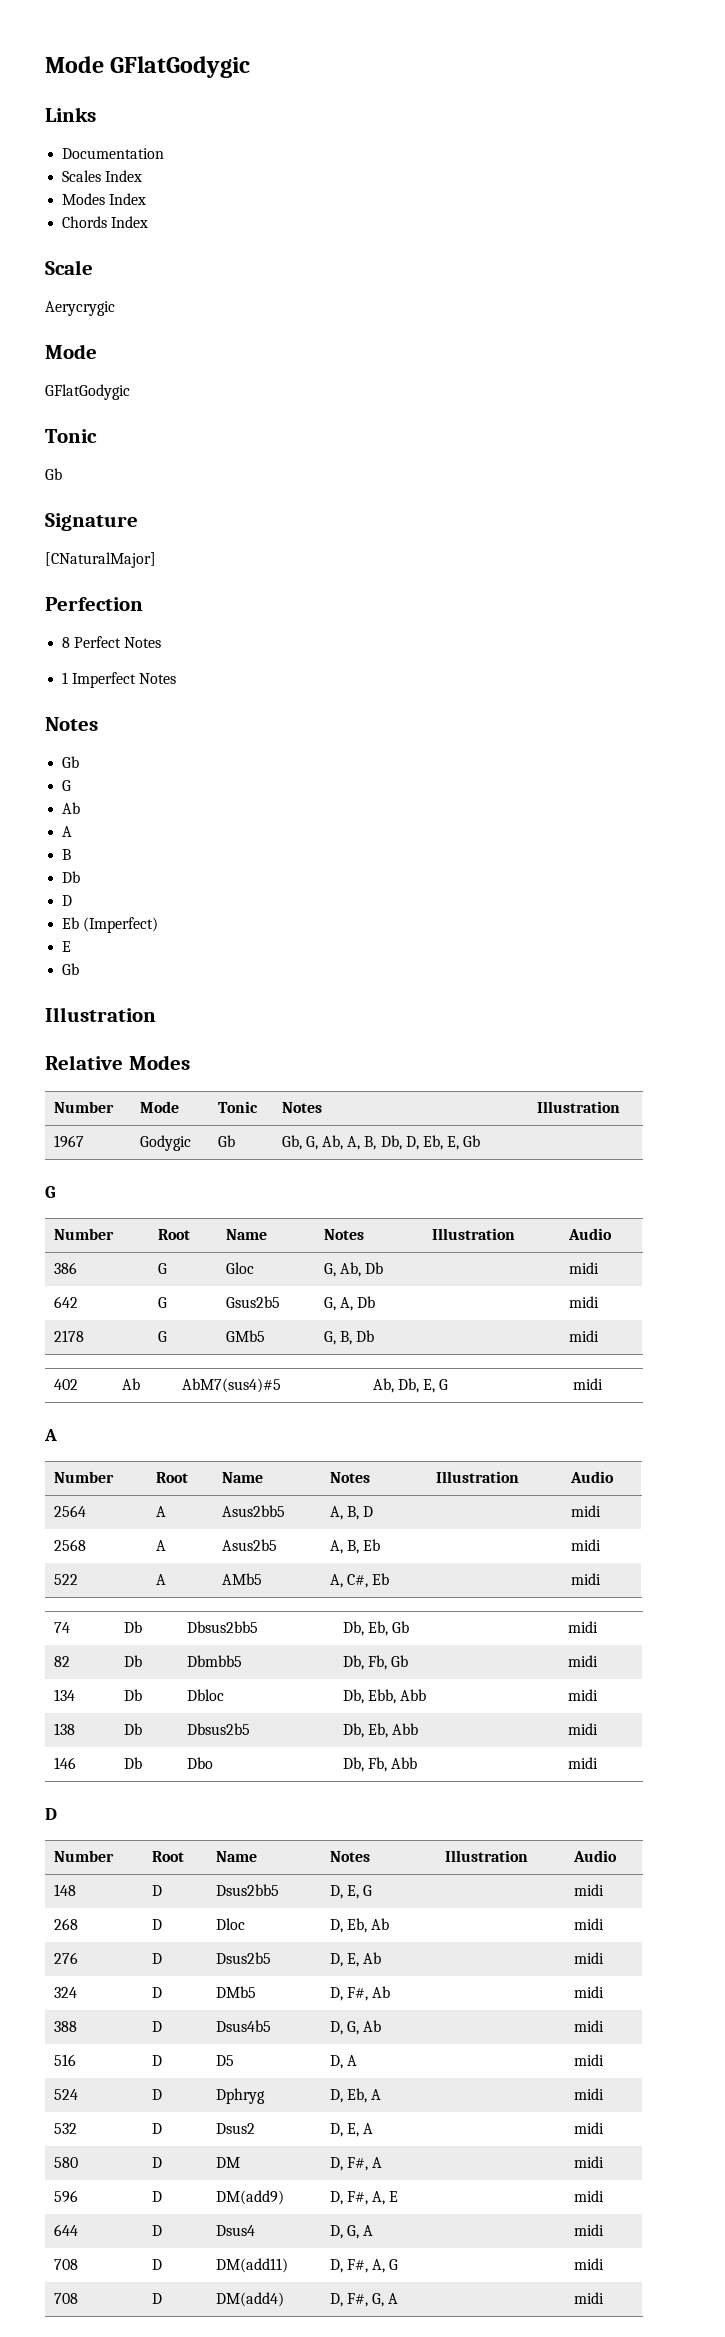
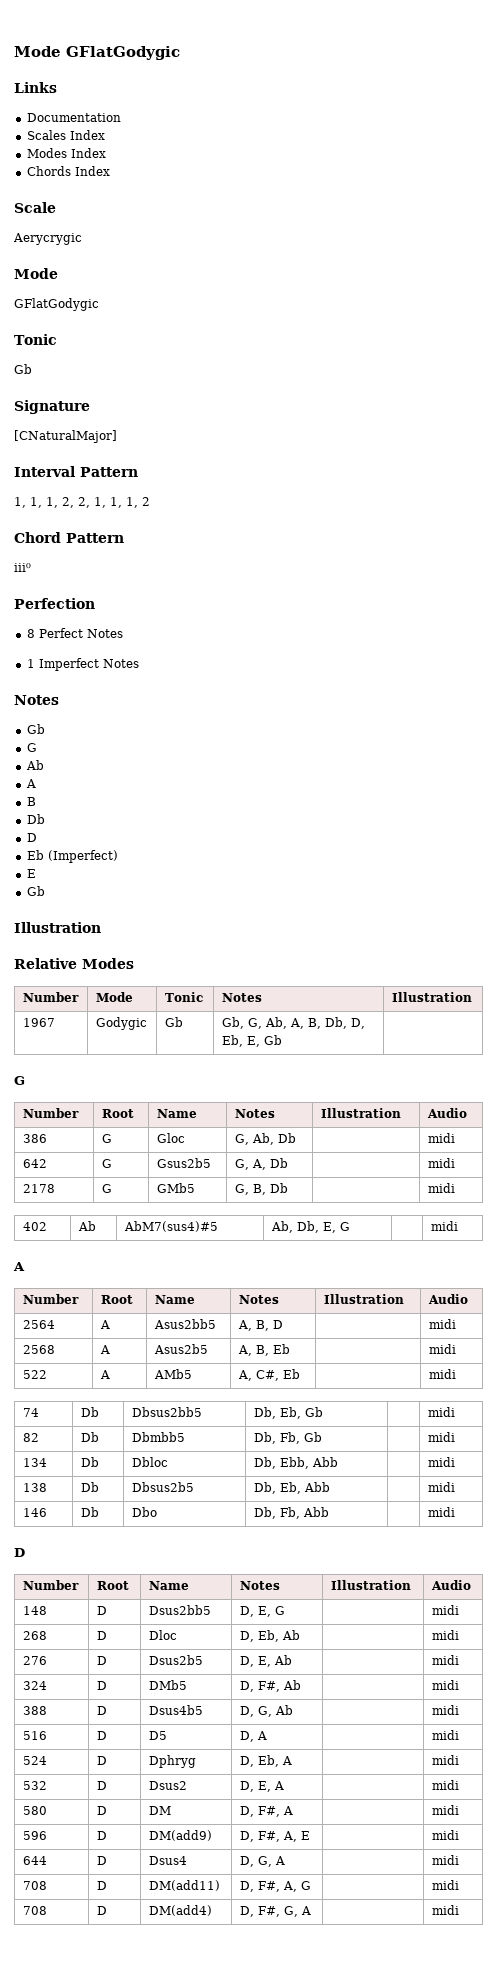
+ Interval Pattern
+ 1, 1, 1, 2, 2, 1, 1, 1, 2
+ Chord Pattern
+ iii⁰

